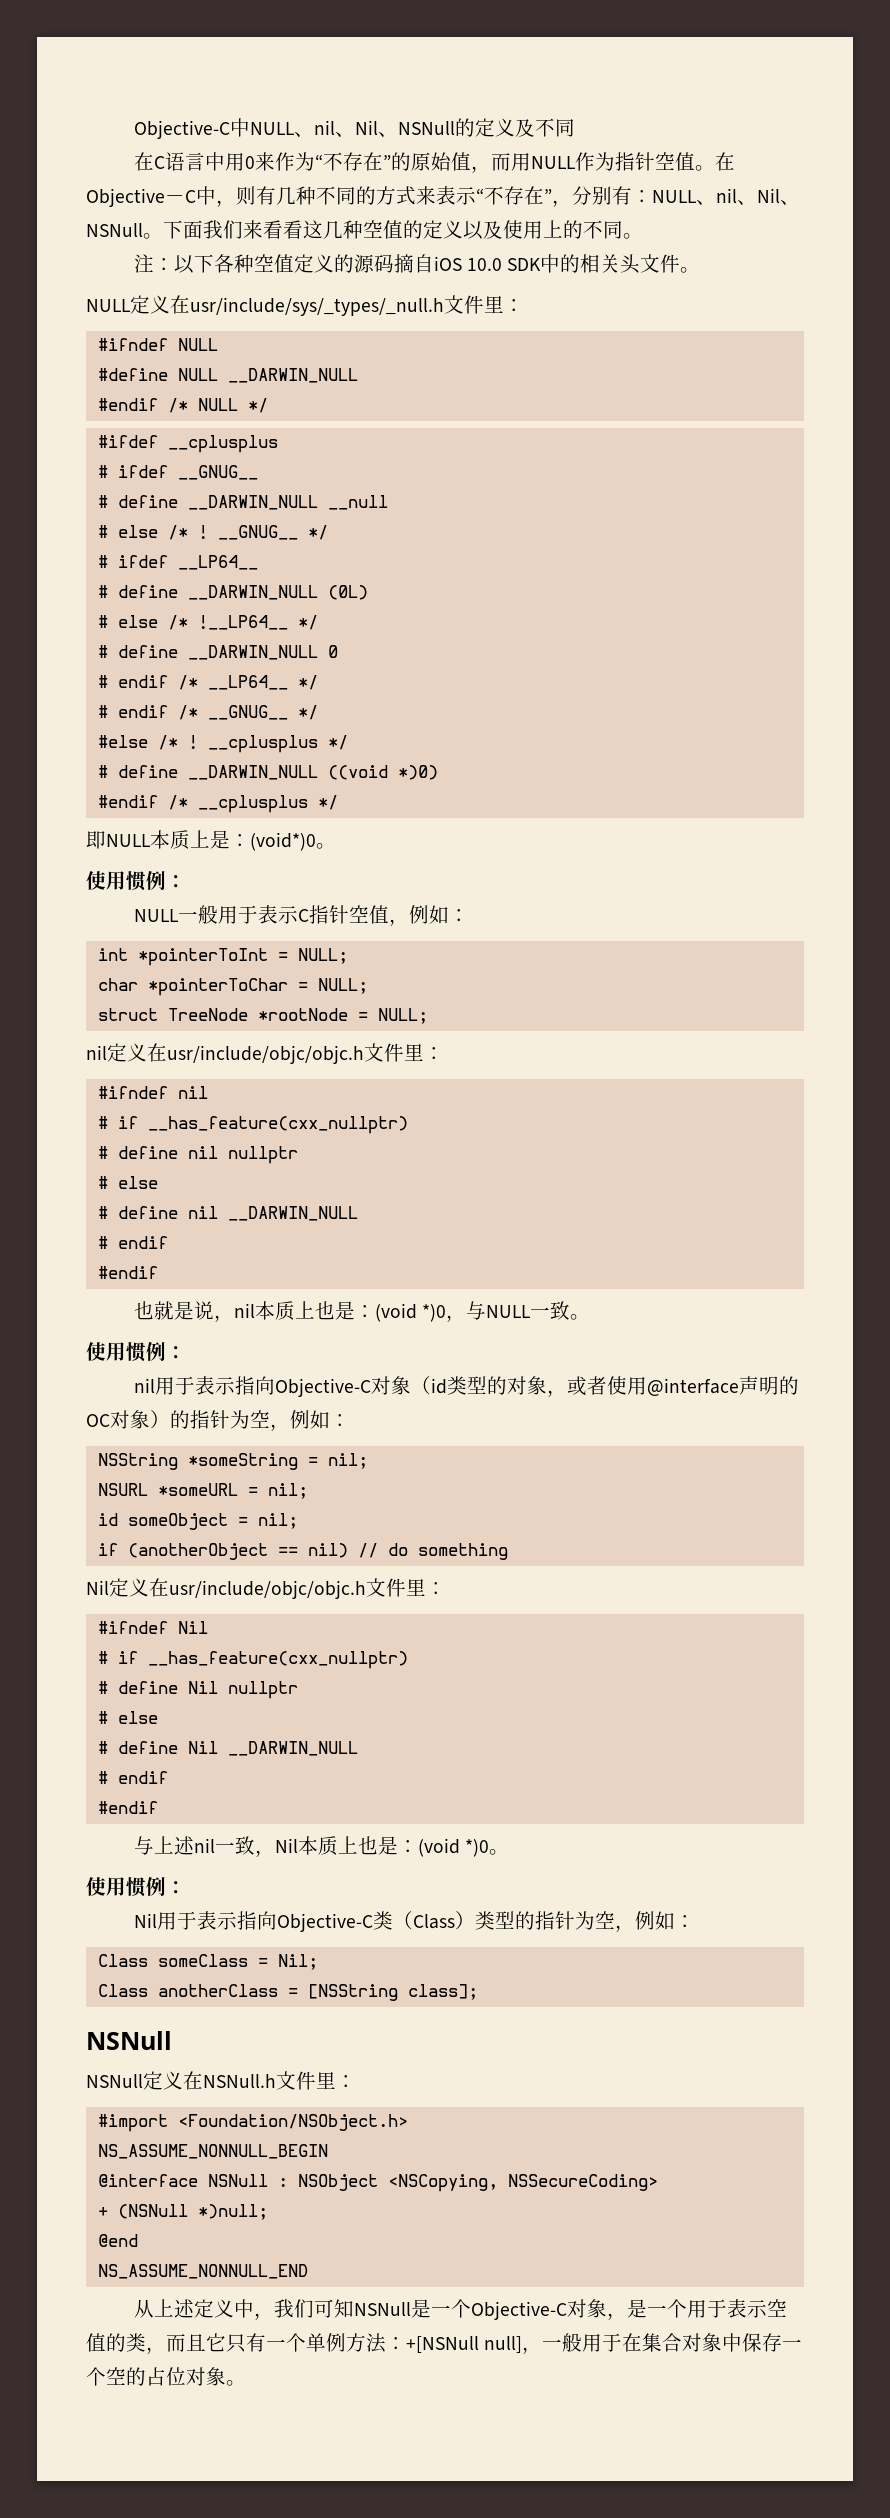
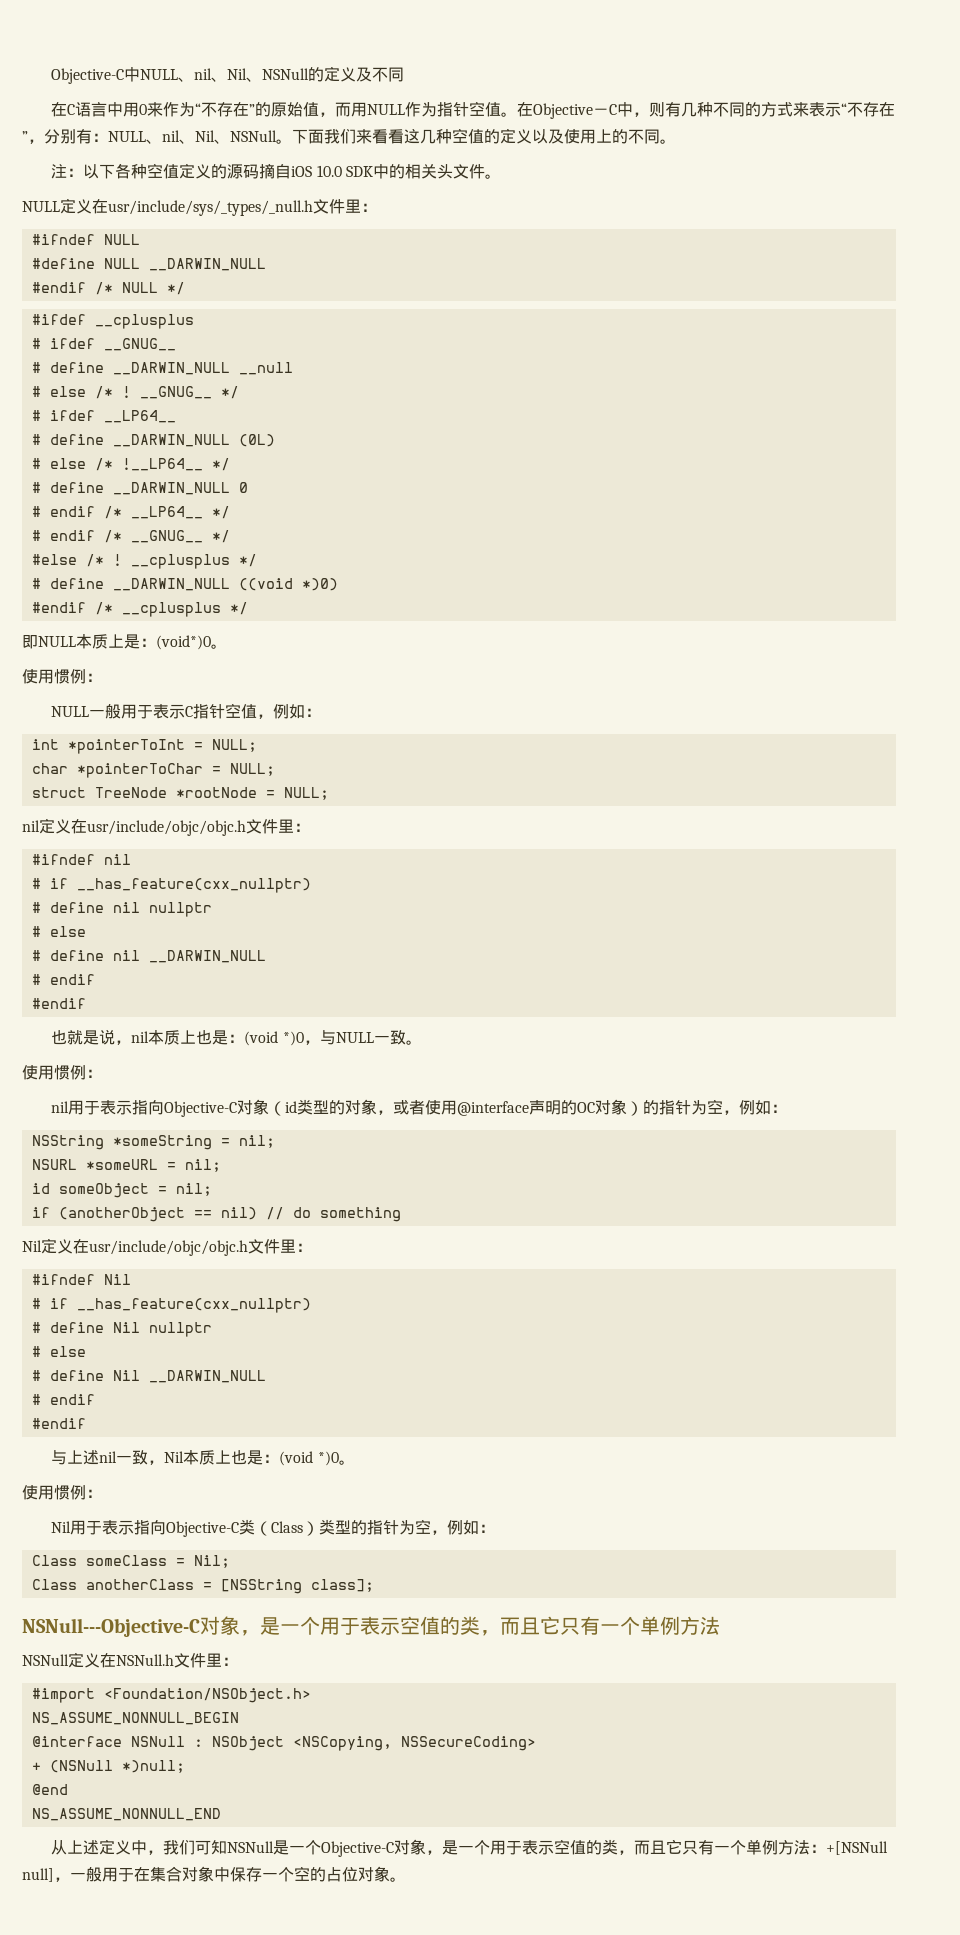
  Class anotherClass = [NSString class];
- NSNull
+ NSNull---Objective-C对象，是一个用于表示空值的类，而且它只有一个单例方法

